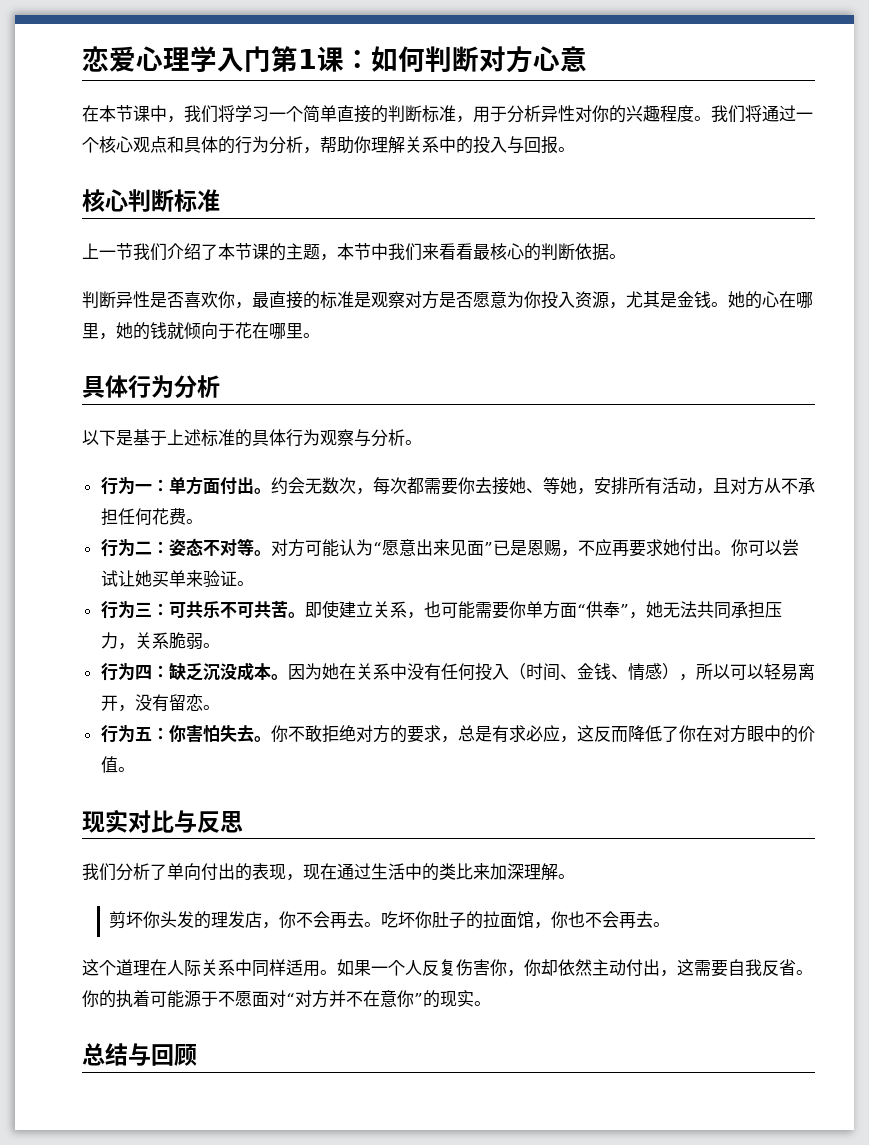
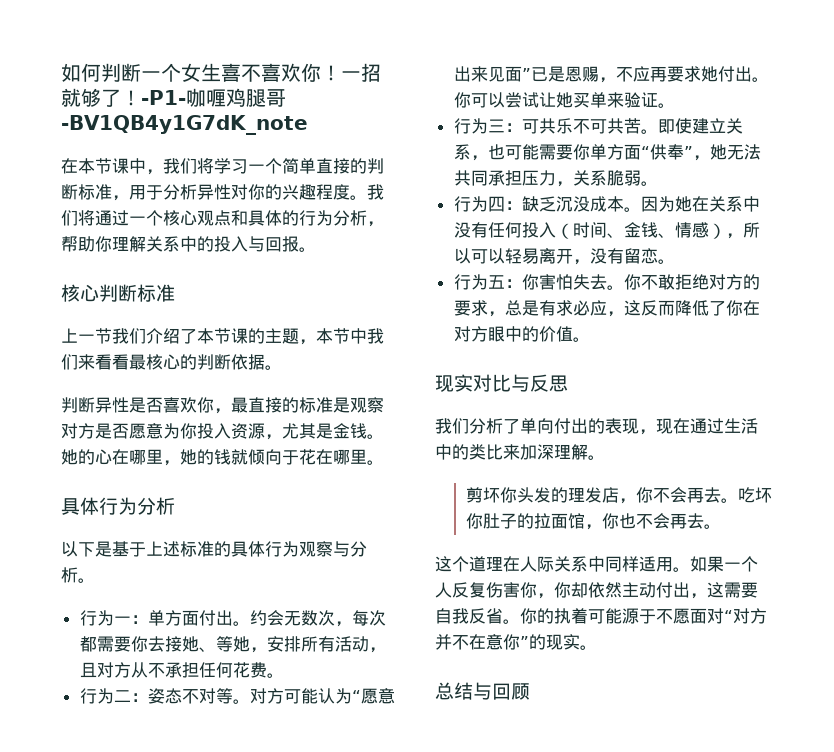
- 恋爱心理学入门第1课：如何判断对方心意
+ 如何判断一个女生喜不喜欢你！一招就够了！-P1-咖喱鸡腿哥-BV1QB4y1G7dK_note

